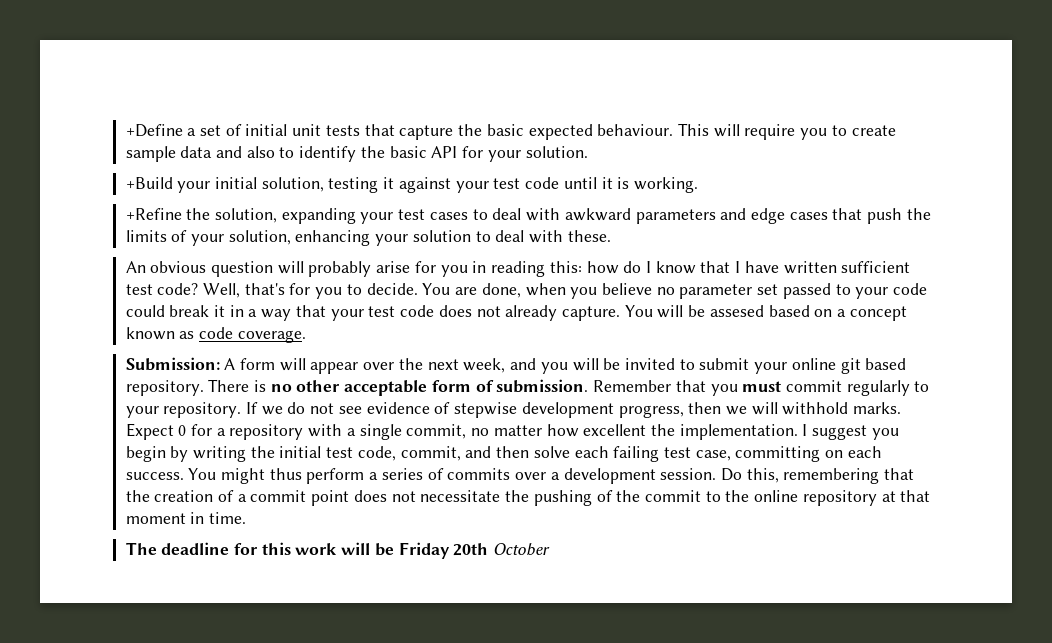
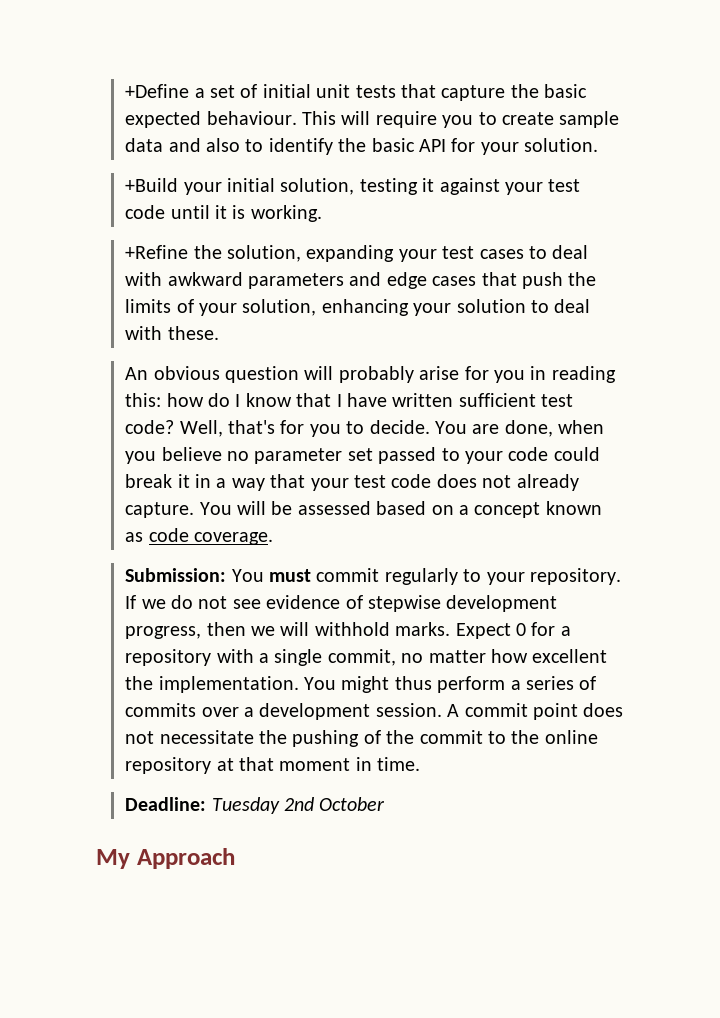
- You will be assesed based on a concept known as code coverage.
+ You will be assessed based on a concept known as code coverage.
- Submission: A form will appear over the next week, and you will be invited to submit your online git based repository. There is no other acceptable form of submission. Remember that you must commit regularly to your repository.
+ Submission: You must commit regularly to your repository.
- I suggest you begin by writing the initial test code, commit, and then solve each failing test case, committing on each success.
- Do this, remembering that the creation of a commit point does not necessitate the pushing of the commit to the online repository at that moment in time.
+ A commit point does not necessitate the pushing of the commit to the online repository at that moment in time.
- The deadline for this work will be Friday 20th October
+ Deadline: Tuesday 2nd October
+ My Approach

